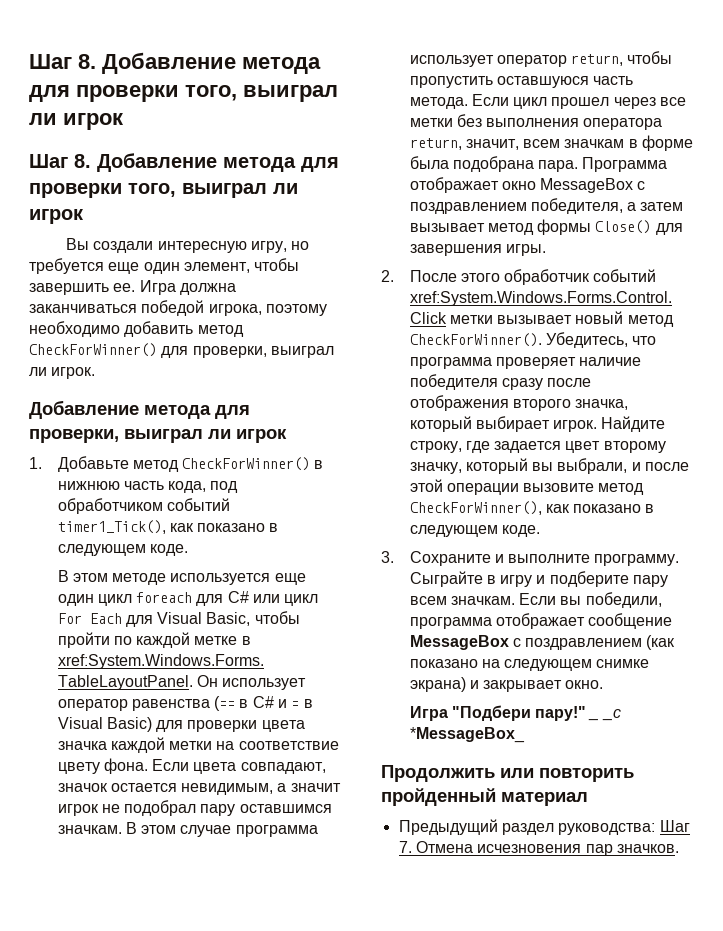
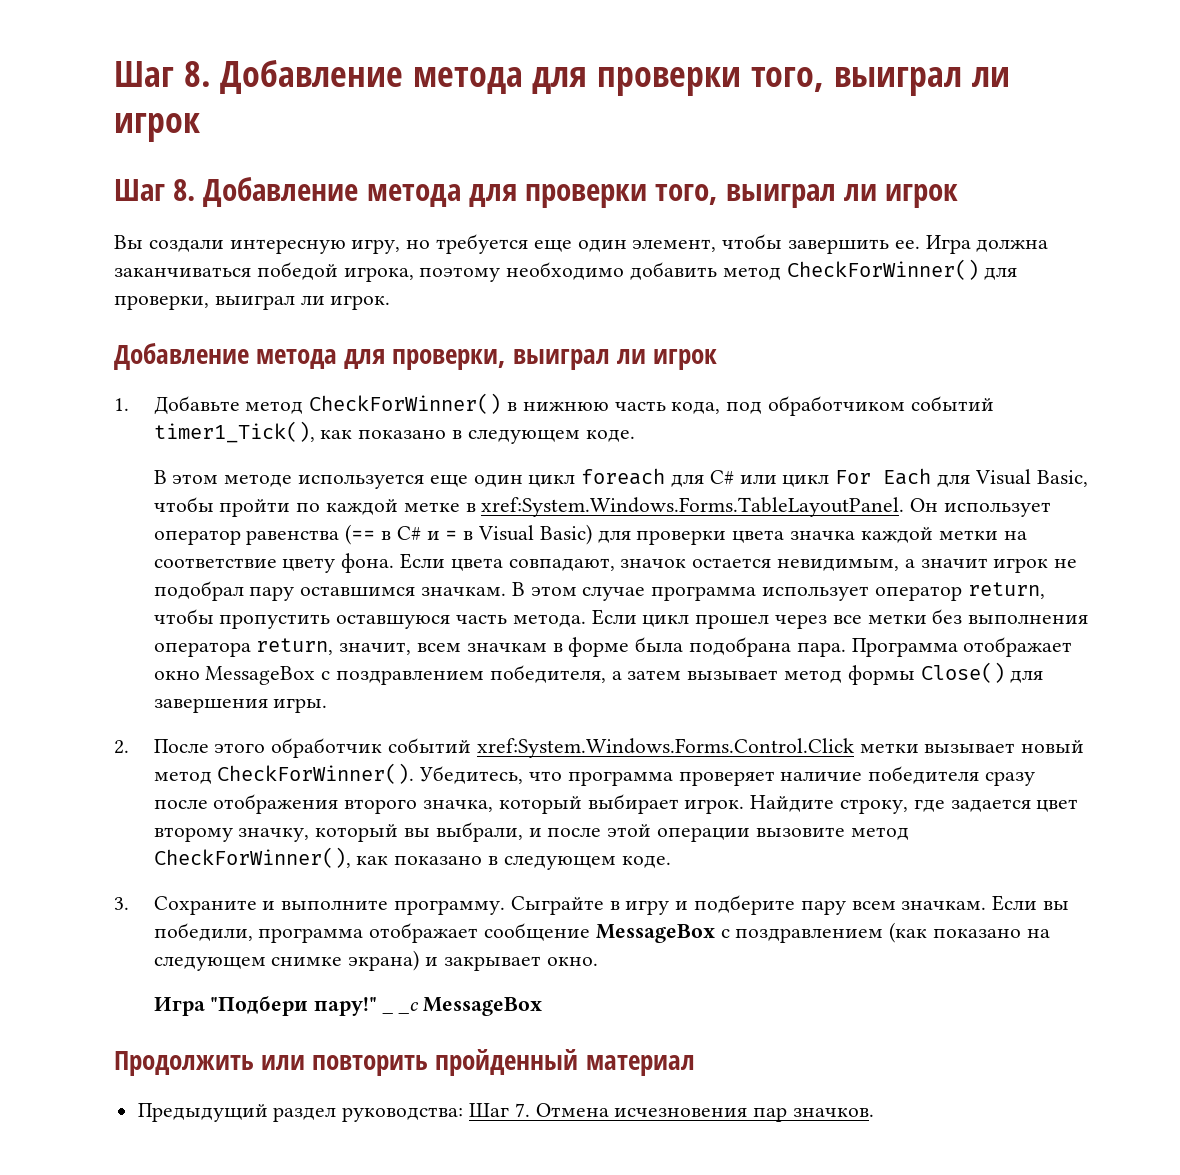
- _ _с *MessageBox_
+ _ _с MessageBox

